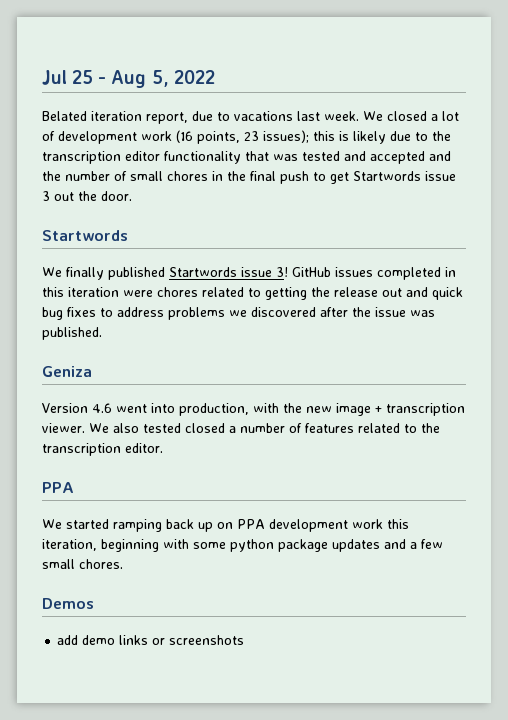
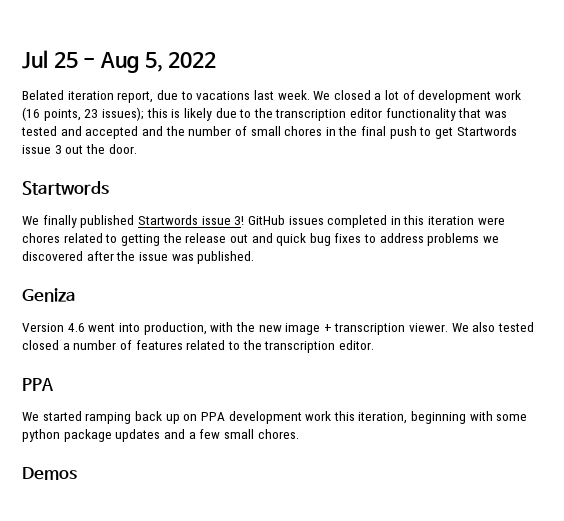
- add demo links or screenshots

